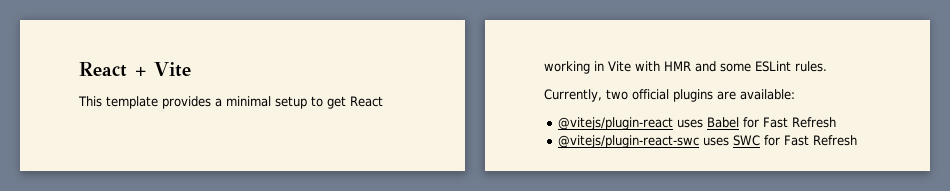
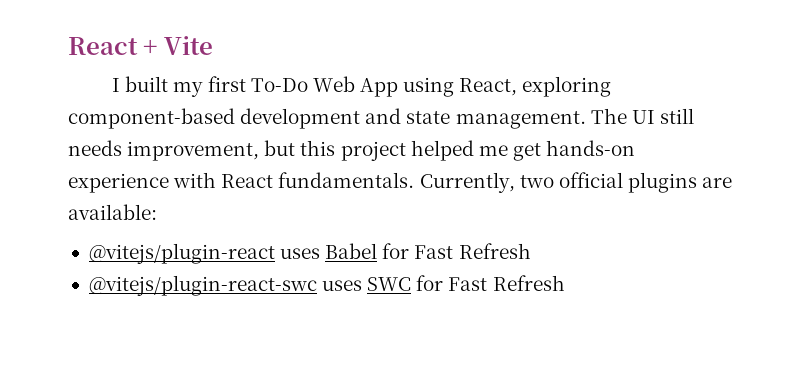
- This template provides a minimal setup to get React working in Vite with HMR and some ESLint rules.
- Currently, two official plugins are available:
+ I built my first To-Do Web App using React, exploring component-based development and state management. The UI still needs improvement, but this project helped me get hands-on experience with React fundamentals. Currently, two official plugins are available:

